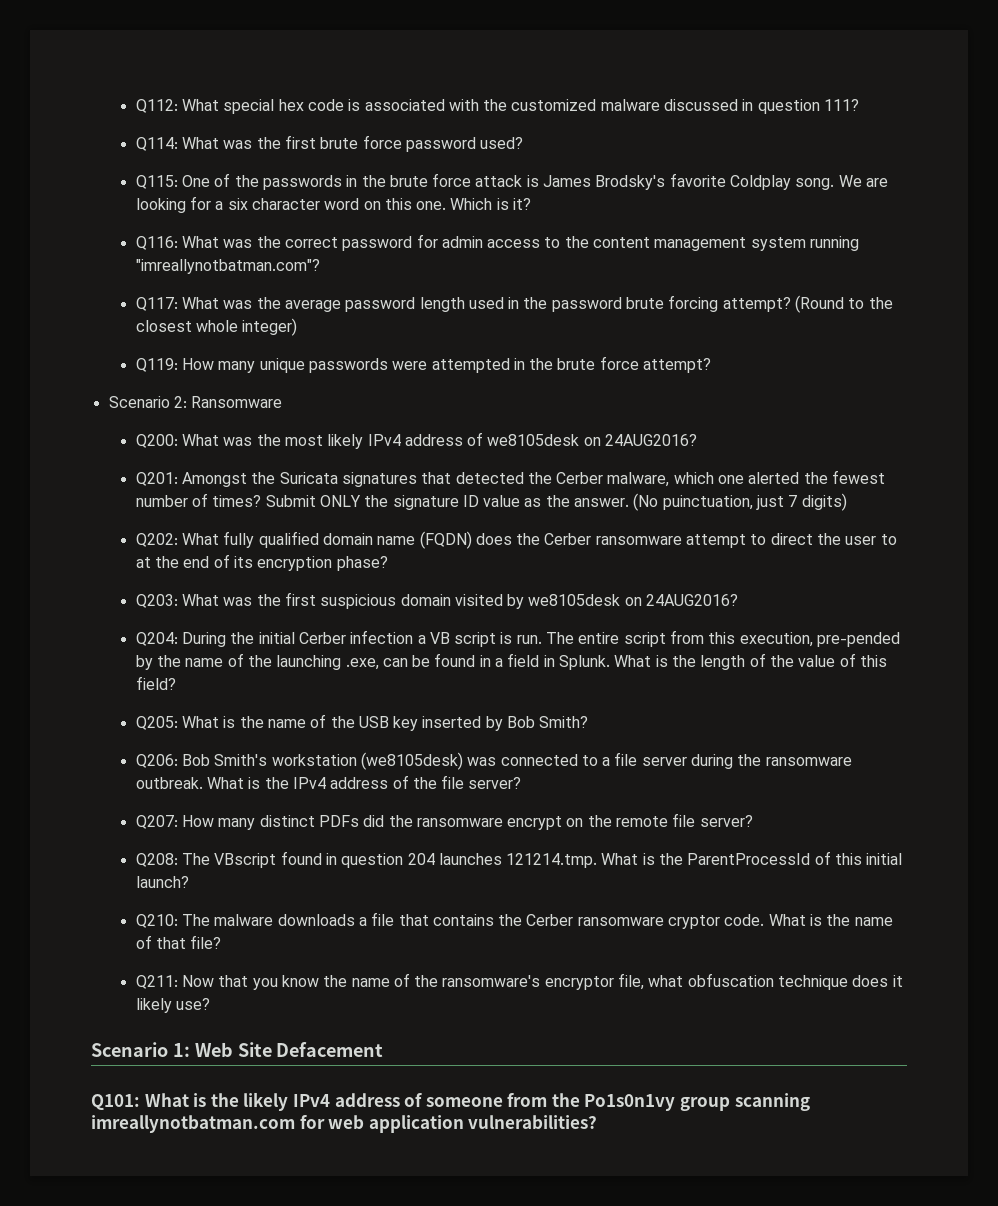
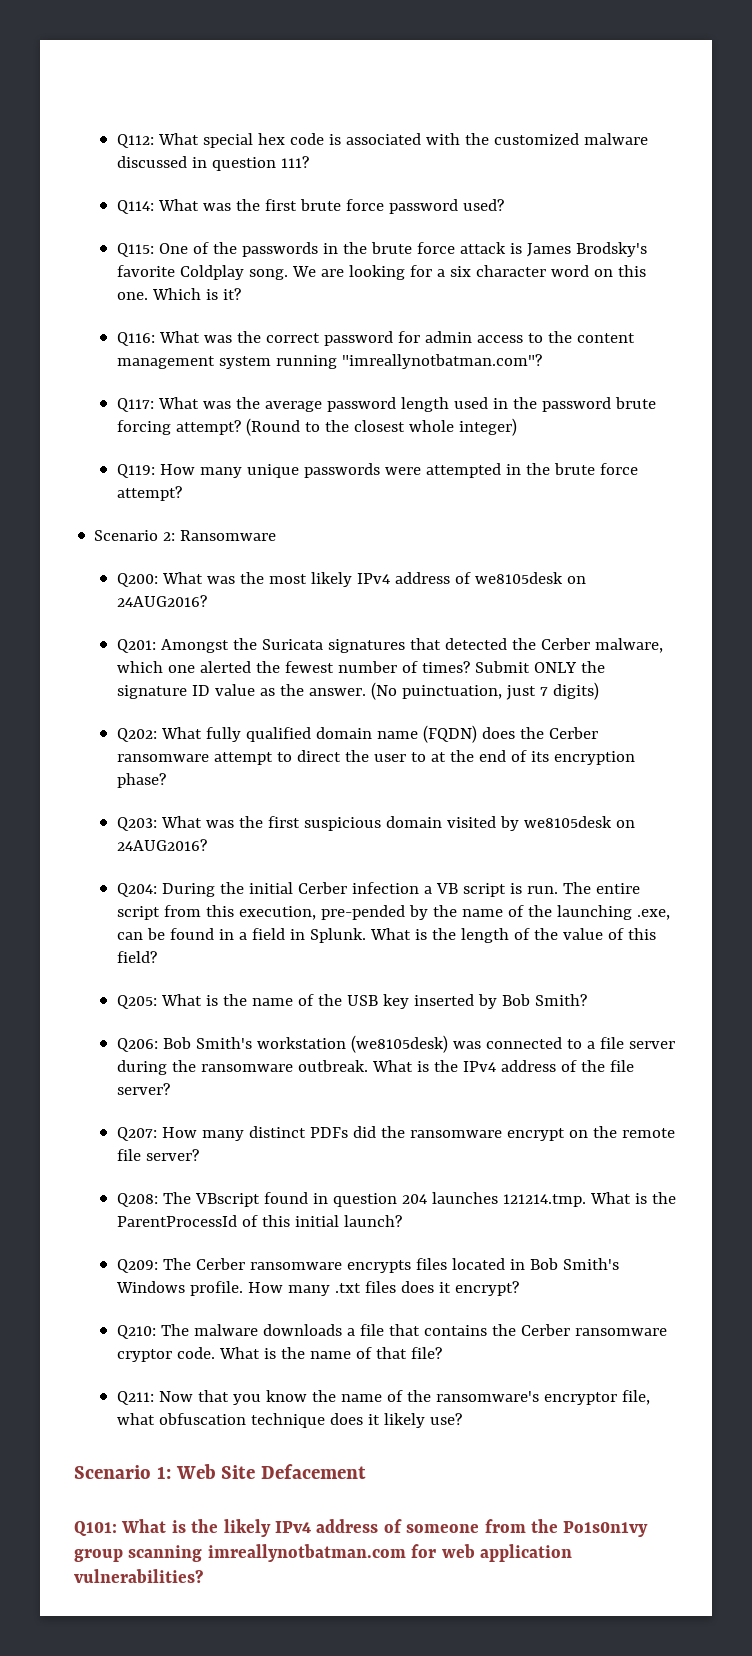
+ Q209: The Cerber ransomware encrypts files located in Bob Smith's Windows profile. How many .txt files does it encrypt?

